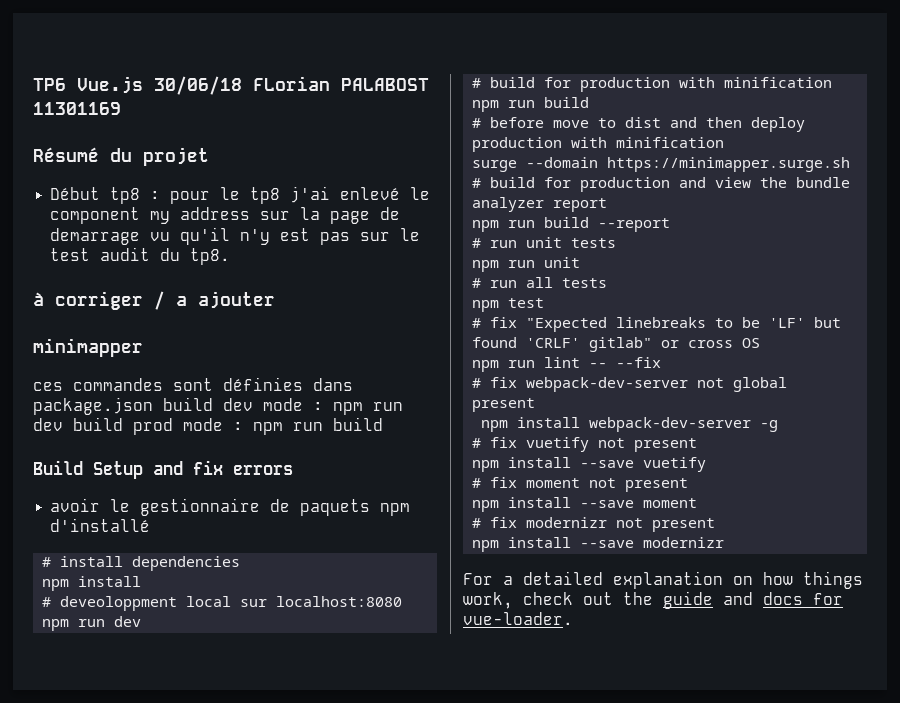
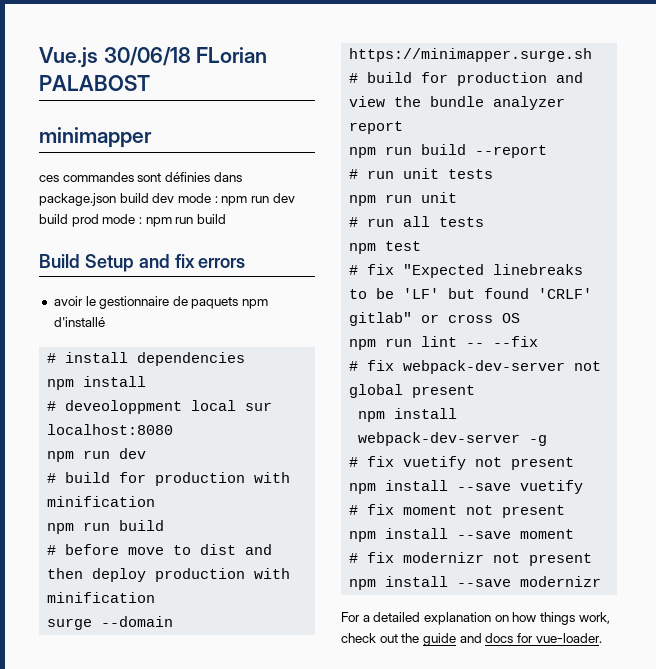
- TP6 Vue.js 30/06/18 FLorian PALABOST 11301169
- Résumé du projet
- Début tp8 : pour le tp8 j'ai enlevé le component my address sur la page de demarrage vu qu'il n'y est pas sur le test audit du tp8.
- à corriger / a ajouter
+ Vue.js 30/06/18 FLorian PALABOST

